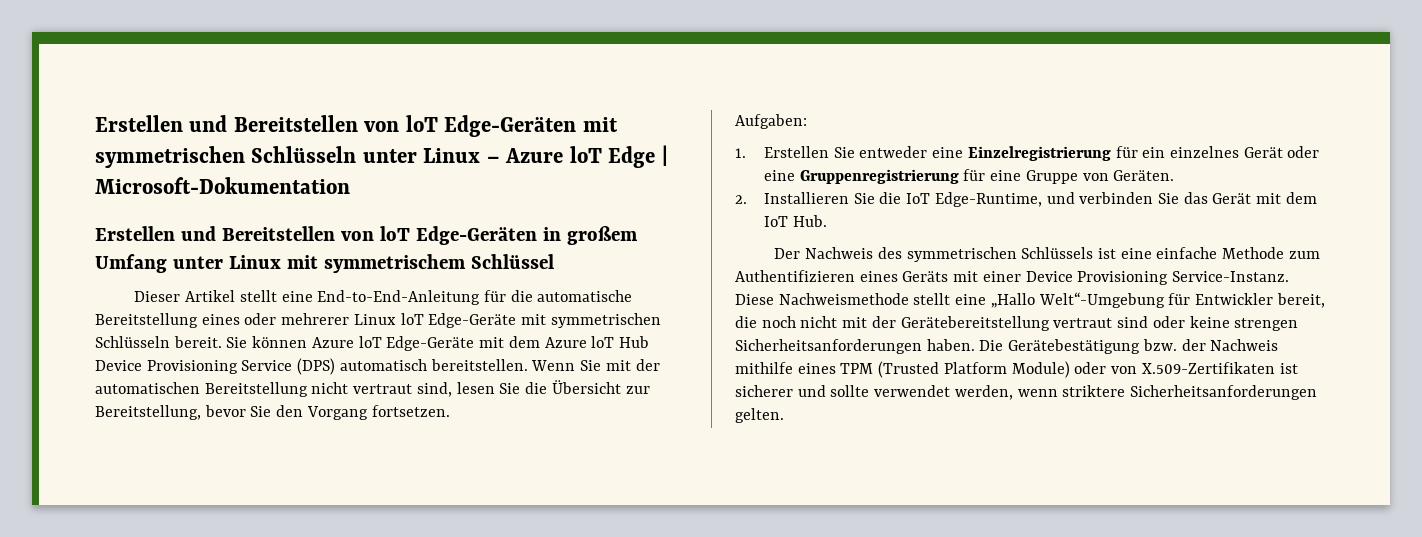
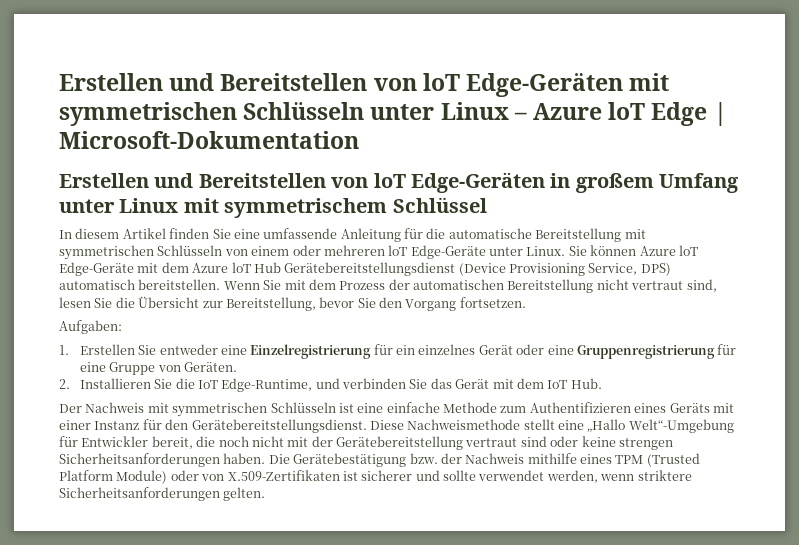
- Dieser Artikel stellt eine End-to-End-Anleitung für die automatische Bereitstellung eines oder mehrerer Linux loT Edge-Geräte mit symmetrischen Schlüsseln bereit.
+ In diesem Artikel finden Sie eine umfassende Anleitung für die automatische Bereitstellung mit symmetrischen Schlüsseln von einem oder mehreren loT Edge-Geräte unter Linux.
- Sie können Azure loT Edge-Geräte mit dem Azure loT Hub Device Provisioning Service (DPS) automatisch bereitstellen.
+ Sie können Azure loT Edge-Geräte mit dem Azure loT Hub Gerätebereitstellungsdienst (Device Provisioning Service, DPS) automatisch bereitstellen.
- Wenn Sie mit der automatischen Bereitstellung nicht vertraut sind, lesen Sie die Übersicht zur Bereitstellung, bevor Sie den Vorgang fortsetzen.
+ Wenn Sie mit dem Prozess der automatischen Bereitstellung nicht vertraut sind, lesen Sie die Übersicht zur Bereitstellung, bevor Sie den Vorgang fortsetzen.
- Der Nachweis des symmetrischen Schlüssels ist eine einfache Methode zum Authentifizieren eines Geräts mit einer Device Provisioning Service-Instanz.
+ Der Nachweis mit symmetrischen Schlüsseln ist eine einfache Methode zum Authentifizieren eines Geräts mit einer Instanz für den Gerätebereitstellungsdienst.

